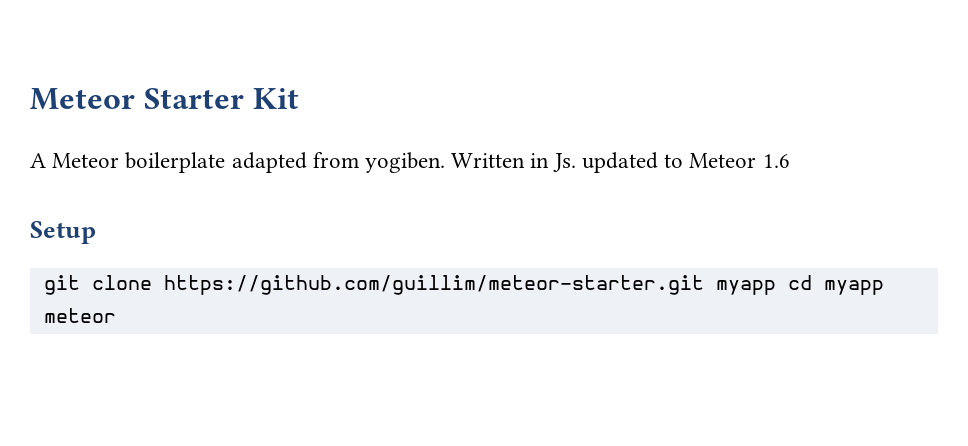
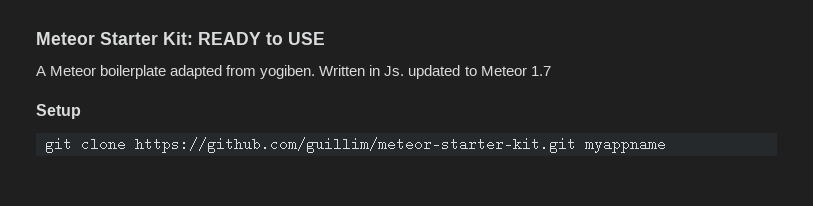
- Meteor Starter Kit
+ Meteor Starter Kit: READY to USE
- Written in Js. updated to Meteor 1.6
+ Written in Js. updated to Meteor 1.7
- git clone https://github.com/guillim/meteor-starter.git myapp cd myapp meteor
+ git clone https://github.com/guillim/meteor-starter-kit.git myappname

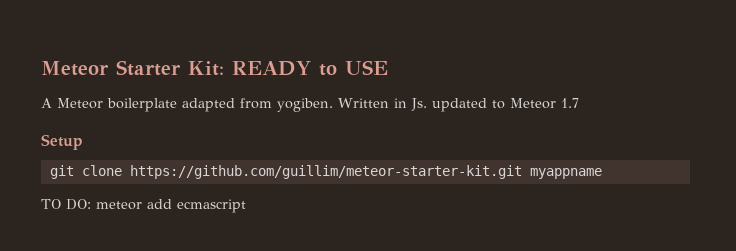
+ TO DO: meteor add ecmascript

